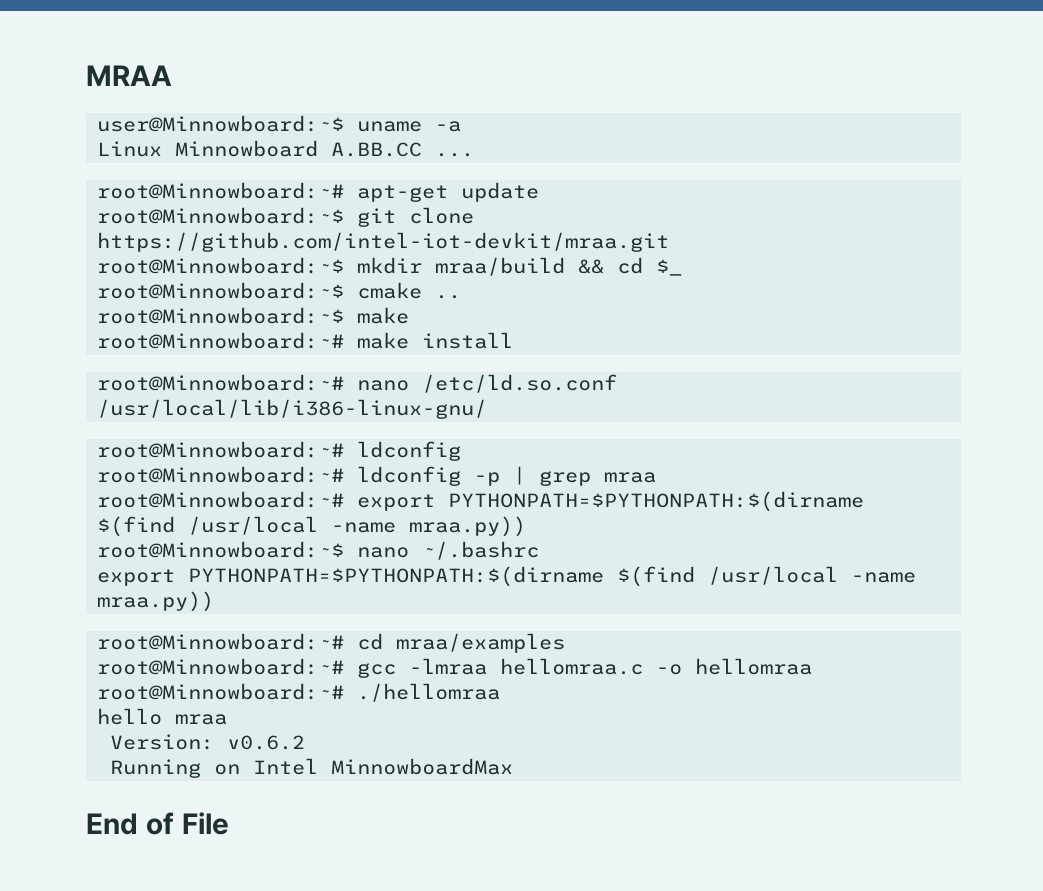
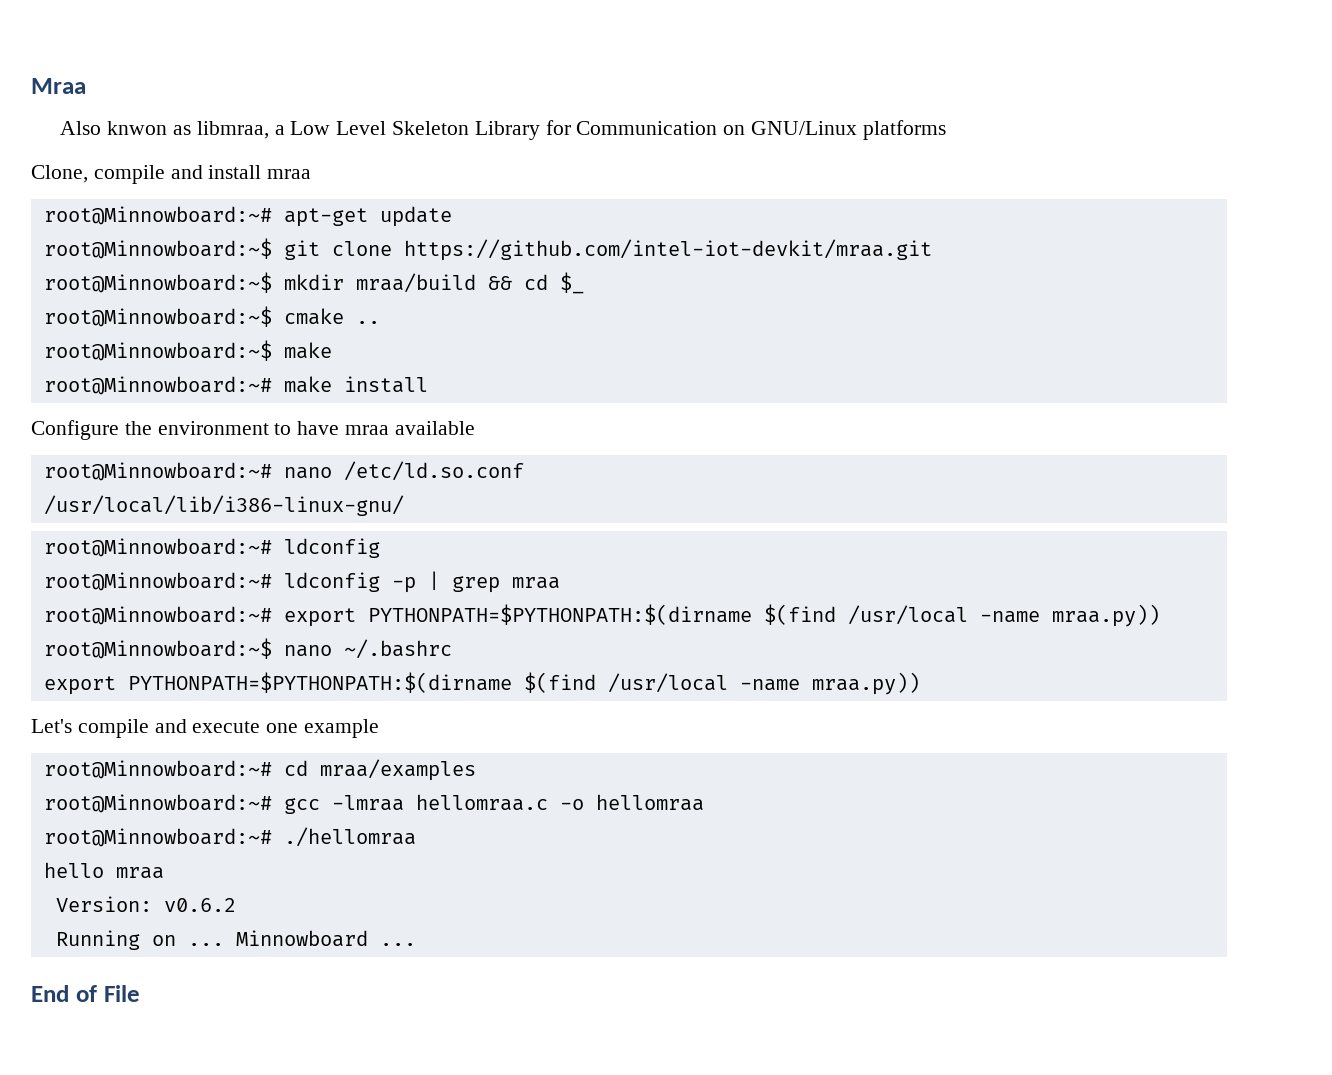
- MRAA
- user@Minnowboard:~$ uname -a
- Linux Minnowboard A.BB.CC ...
+ Mraa
+ Also knwon as libmraa, a Low Level Skeleton Library for Communication on GNU/Linux platforms
+ Clone, compile and install mraa
+ Configure the environment to have mraa available
+ Let's compile and execute one example
- Running on Intel MinnowboardMax
+ Running on ... Minnowboard ...

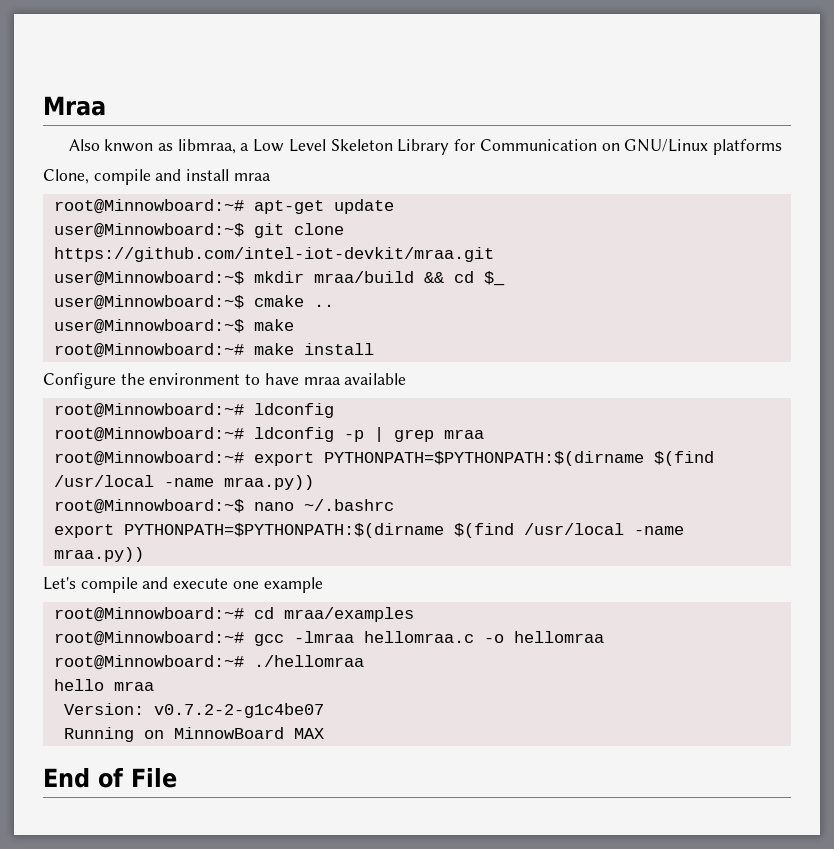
- root@Minnowboard:~$ git clone https://github.com/intel-iot-devkit/mraa.git
+ user@Minnowboard:~$ git clone https://github.com/intel-iot-devkit/mraa.git
- root@Minnowboard:~$ mkdir mraa/build && cd $_
+ user@Minnowboard:~$ mkdir mraa/build && cd $_
- root@Minnowboard:~$ cmake ..
+ user@Minnowboard:~$ cmake ..
- root@Minnowboard:~$ make
+ user@Minnowboard:~$ make
- root@Minnowboard:~# nano /etc/ld.so.conf
- /usr/local/lib/i386-linux-gnu/
- Version: v0.6.2
+ Version: v0.7.2-2-g1c4be07
- Running on ... Minnowboard ...
+ Running on MinnowBoard MAX

